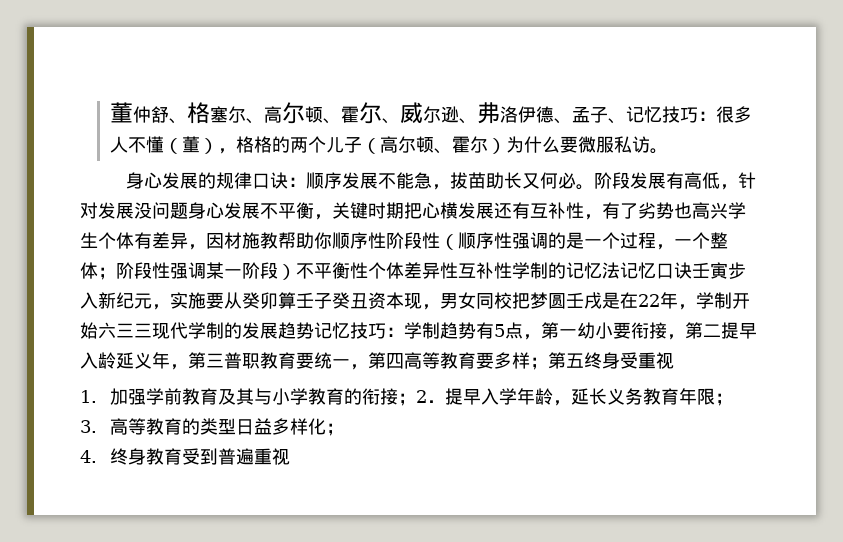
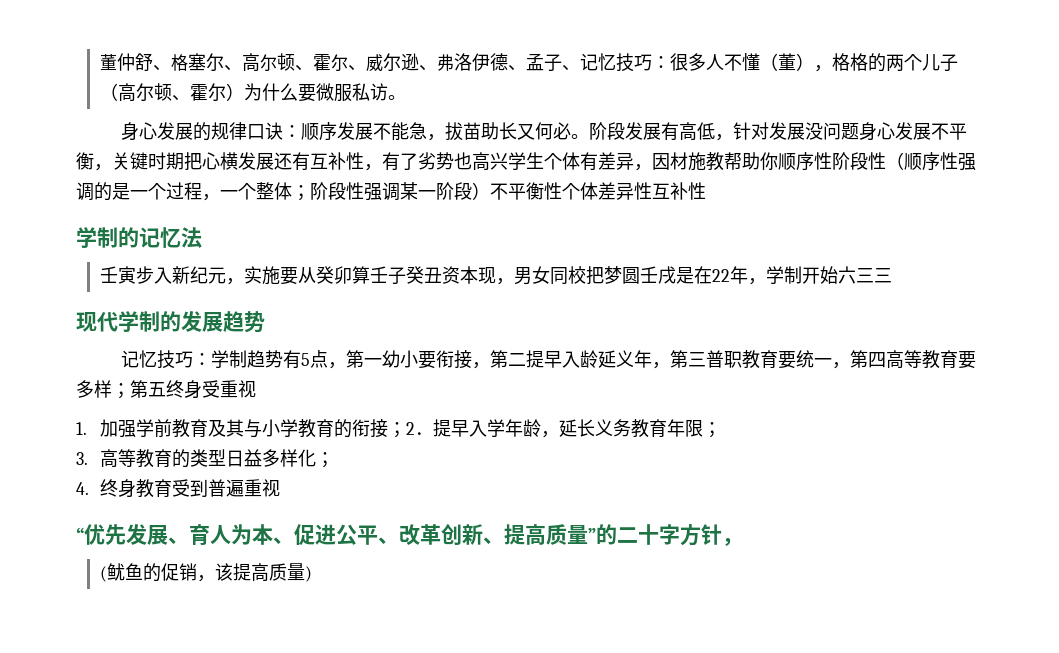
- 阶段性强调某一阶段）不平衡性个体差异性互补性学制的记忆法记忆口诀壬寅步入新纪元，实施要从癸卯算壬子癸丑资本现，男女同校把梦圆壬戌是在22年，学制开始六三三现代学制的发展趋势记忆技巧：
+ 阶段性强调某一阶段）不平衡性个体差异性互补性
+ 学制的记忆法
+ 壬寅步入新纪元，实施要从癸卯算壬子癸丑资本现，男女同校把梦圆壬戌是在22年，学制开始六三三
+ 现代学制的发展趋势
+ 记忆技巧：
+ “优先发展、育人为本、促进公平、改革创新、提高质量”的二十字方针，
+ (鱿鱼的促销，该提高质量)

